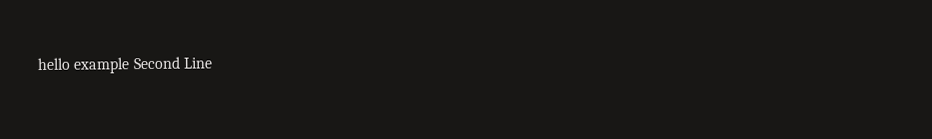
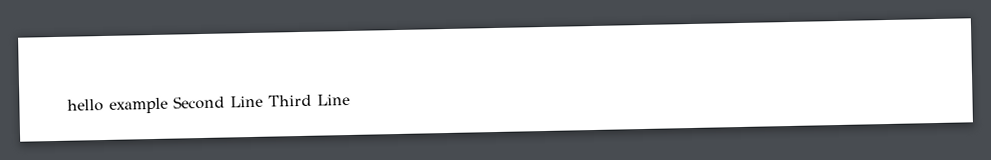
- hello example Second Line
+ hello example Second Line Third Line

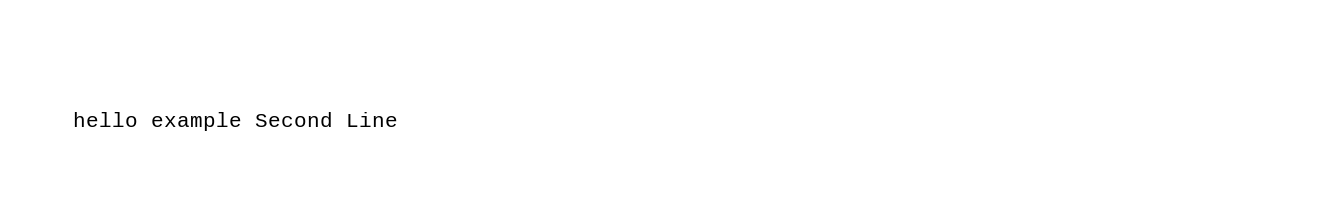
- hello example Second Line Third Line
+ hello example Second Line

